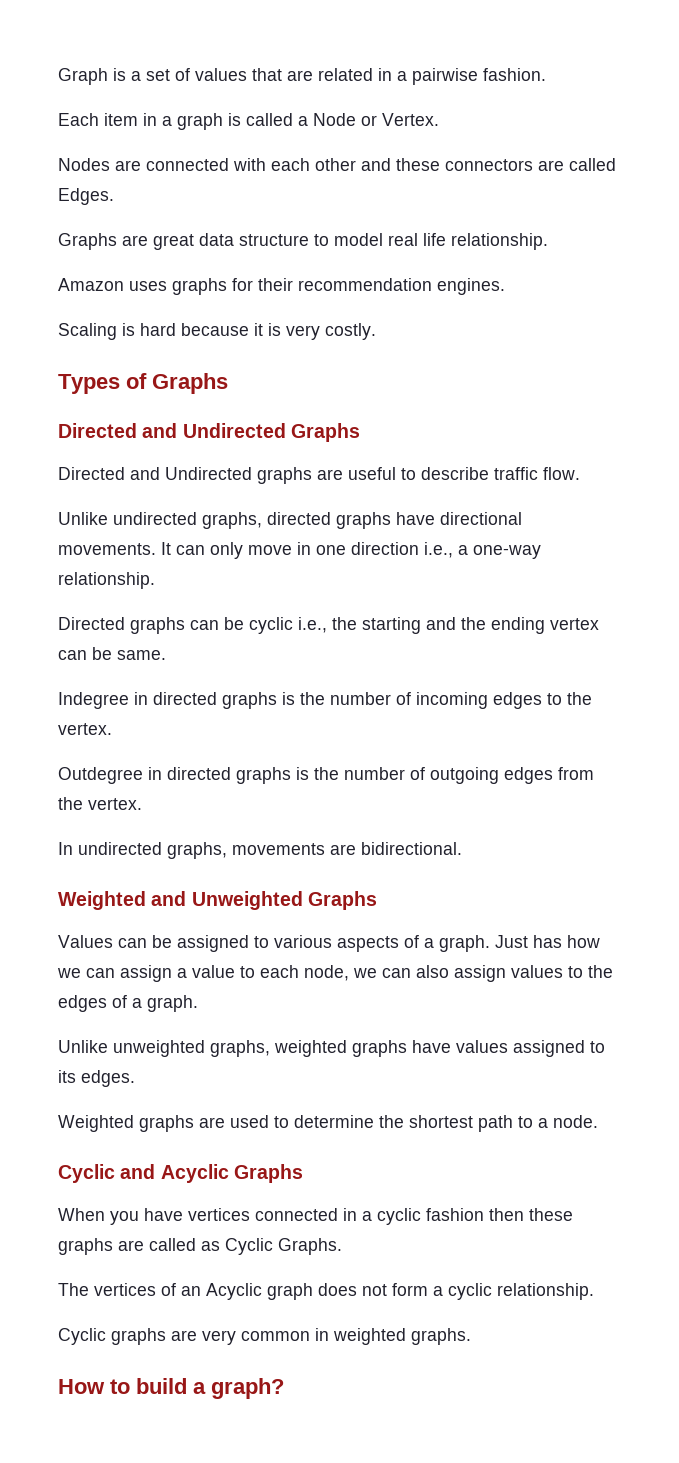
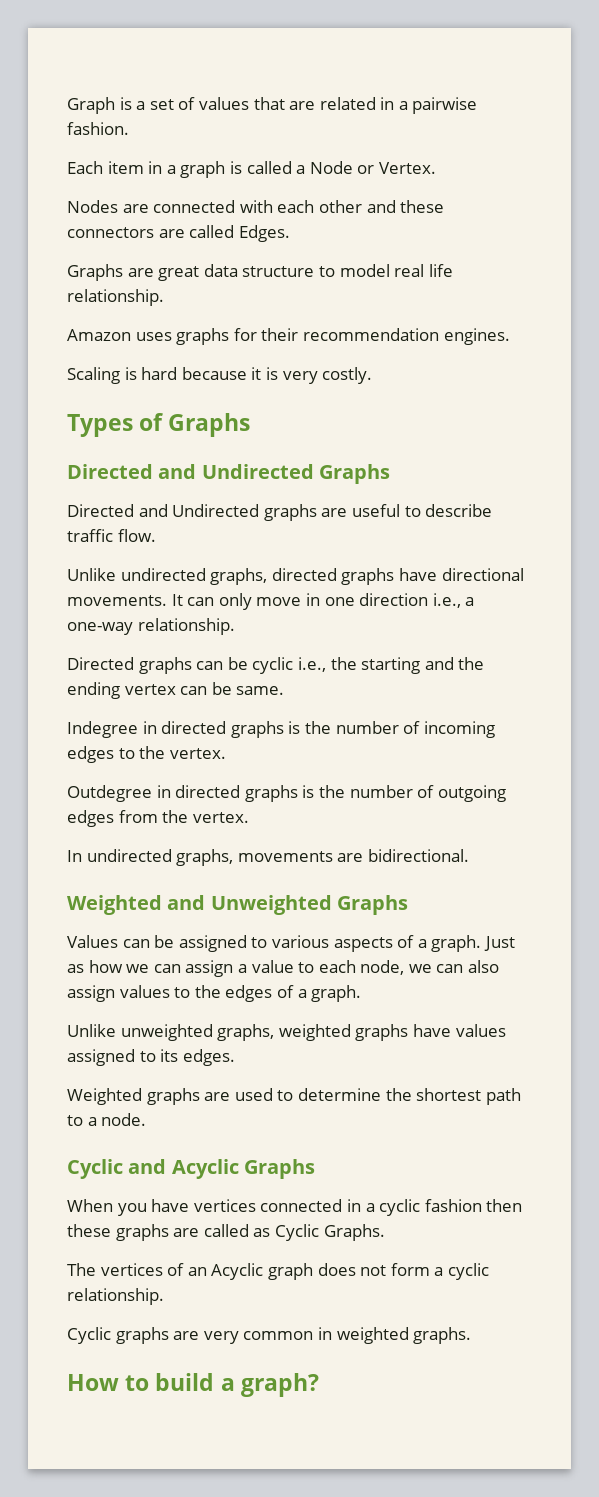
- Just has how we can assign a value to each node, we can also assign values to the edges of a graph.
+ Just as how we can assign a value to each node, we can also assign values to the edges of a graph.

